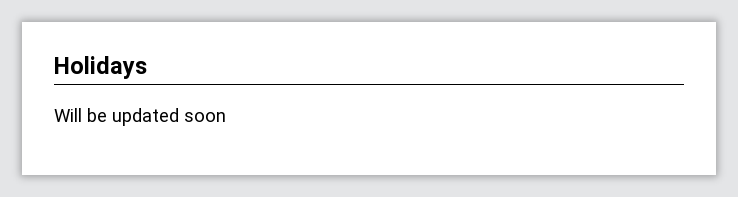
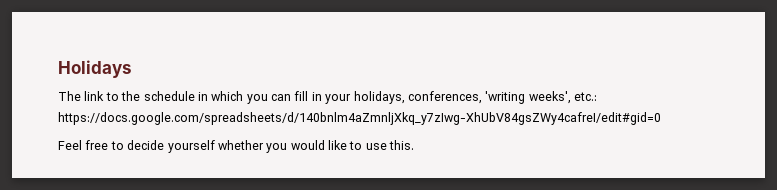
- Will be updated soon
+ The link to the schedule in which you can fill in your holidays, conferences, 'writing weeks', etc.: https://docs.google.com/spreadsheets/d/140bnlm4aZmnljXkq_y7zIwg-XhUbV84gsZWy4cafreI/edit#gid=0
+ Feel free to decide yourself whether you would like to use this.

